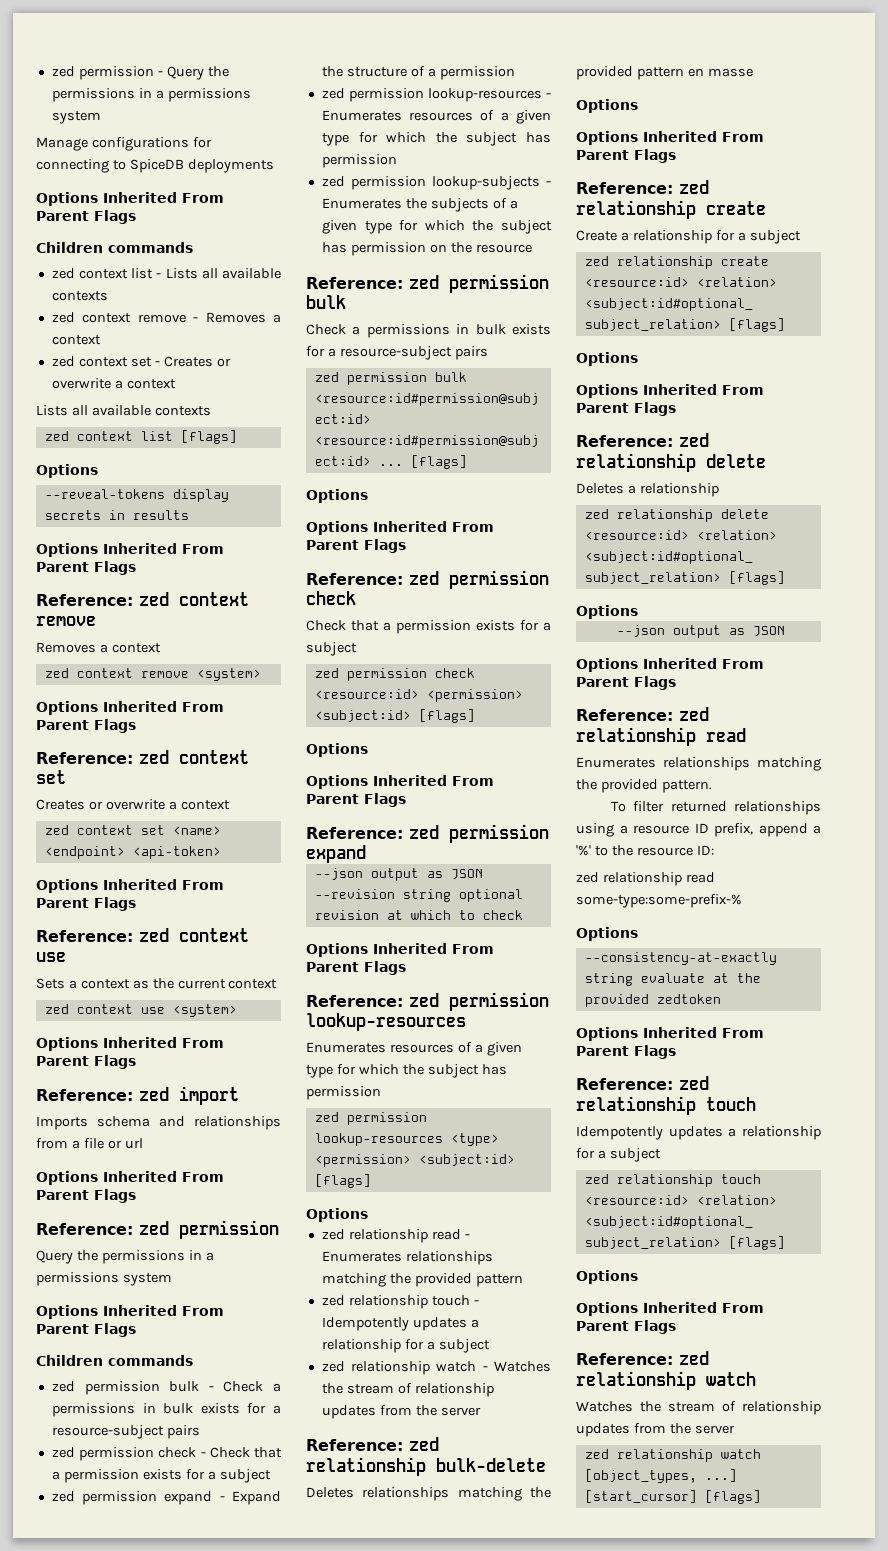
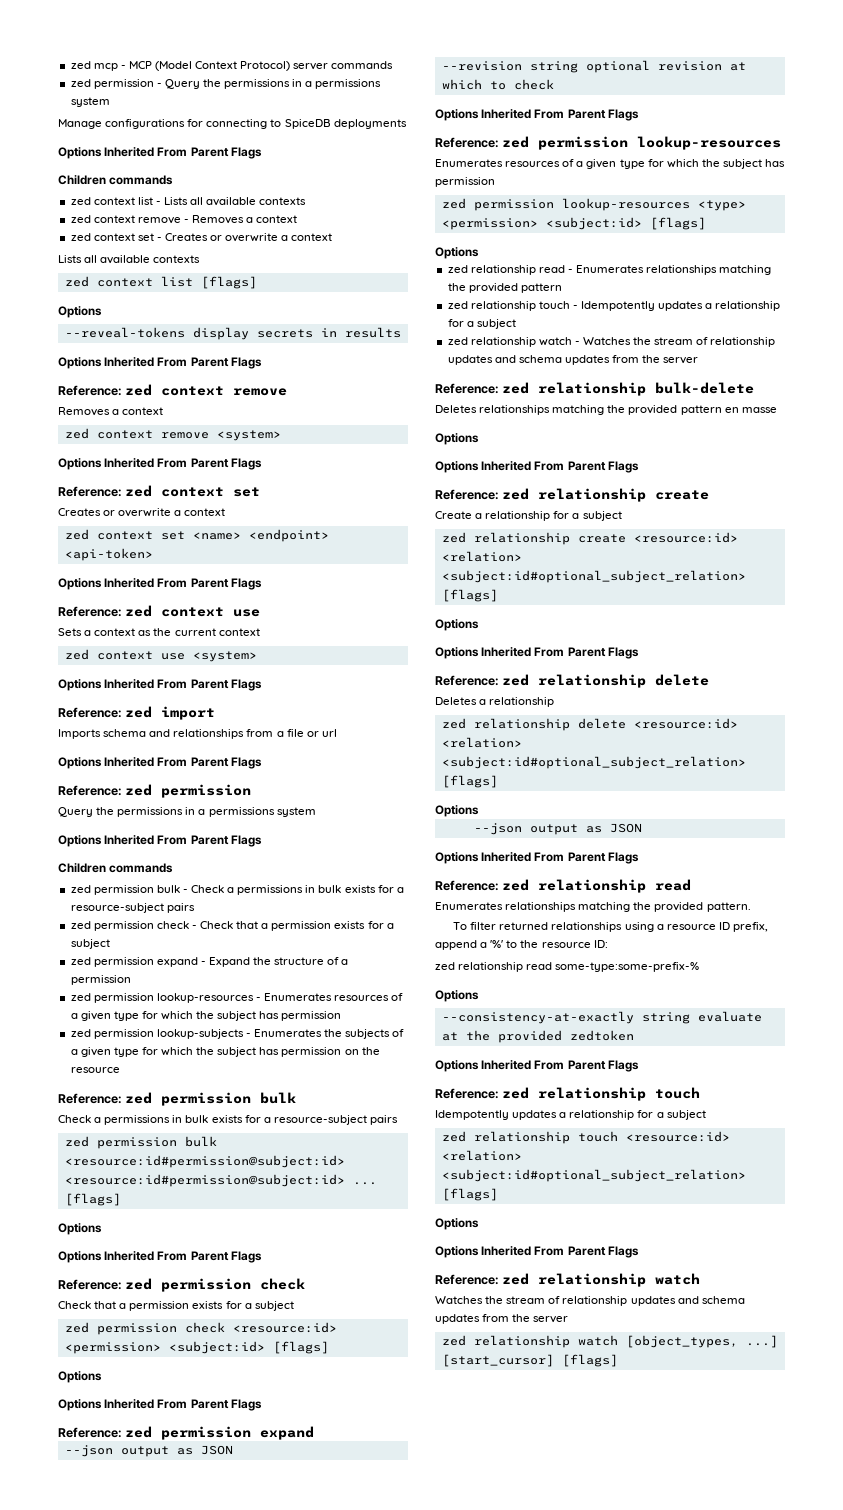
+ zed mcp - MCP (Model Context Protocol) server commands
- zed relationship watch - Watches the stream of relationship updates from the server
+ zed relationship watch - Watches the stream of relationship updates and schema updates from the server
  Reference: zed relationship watch
- Watches the stream of relationship updates from the server
+ Watches the stream of relationship updates and schema updates from the server

